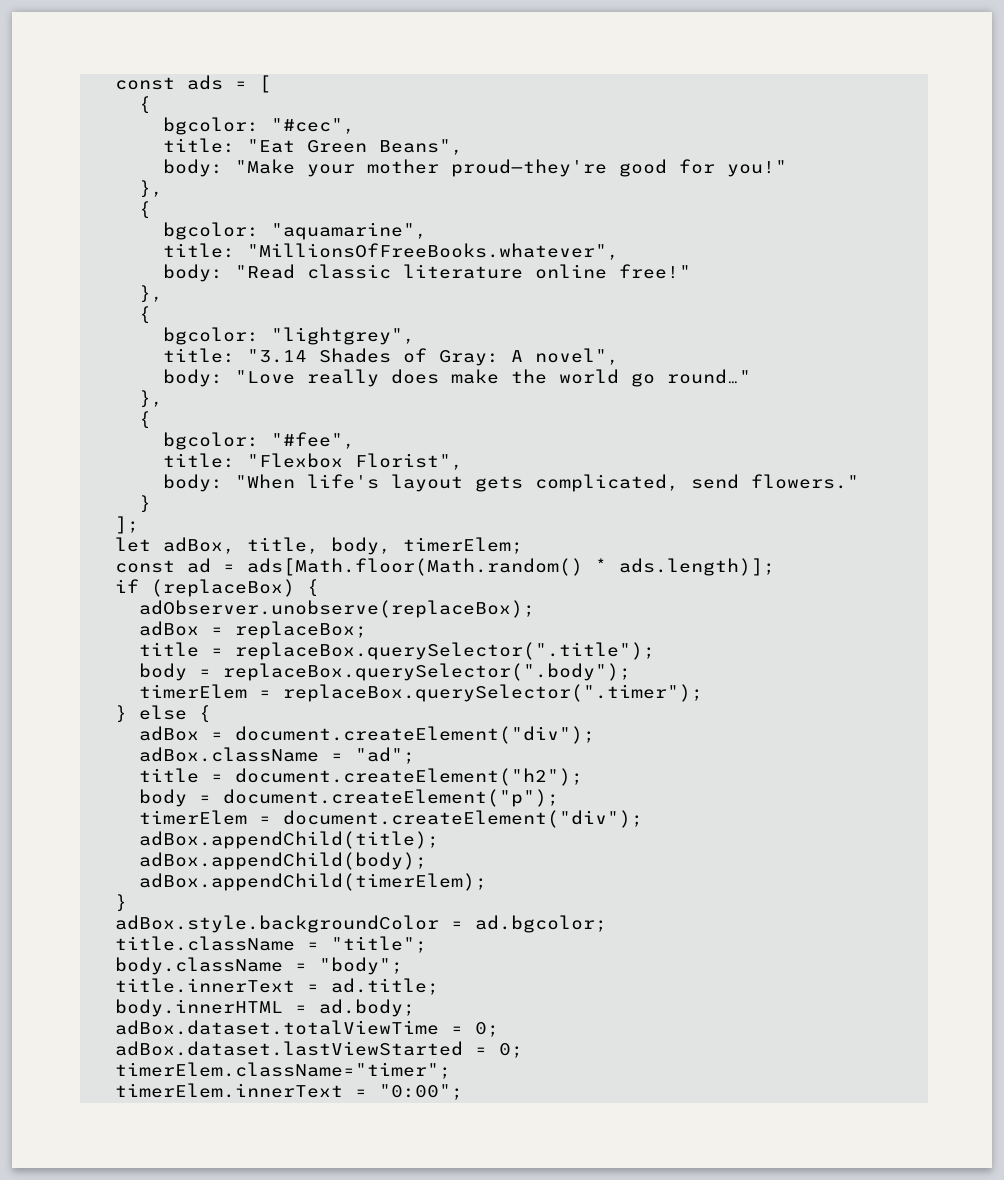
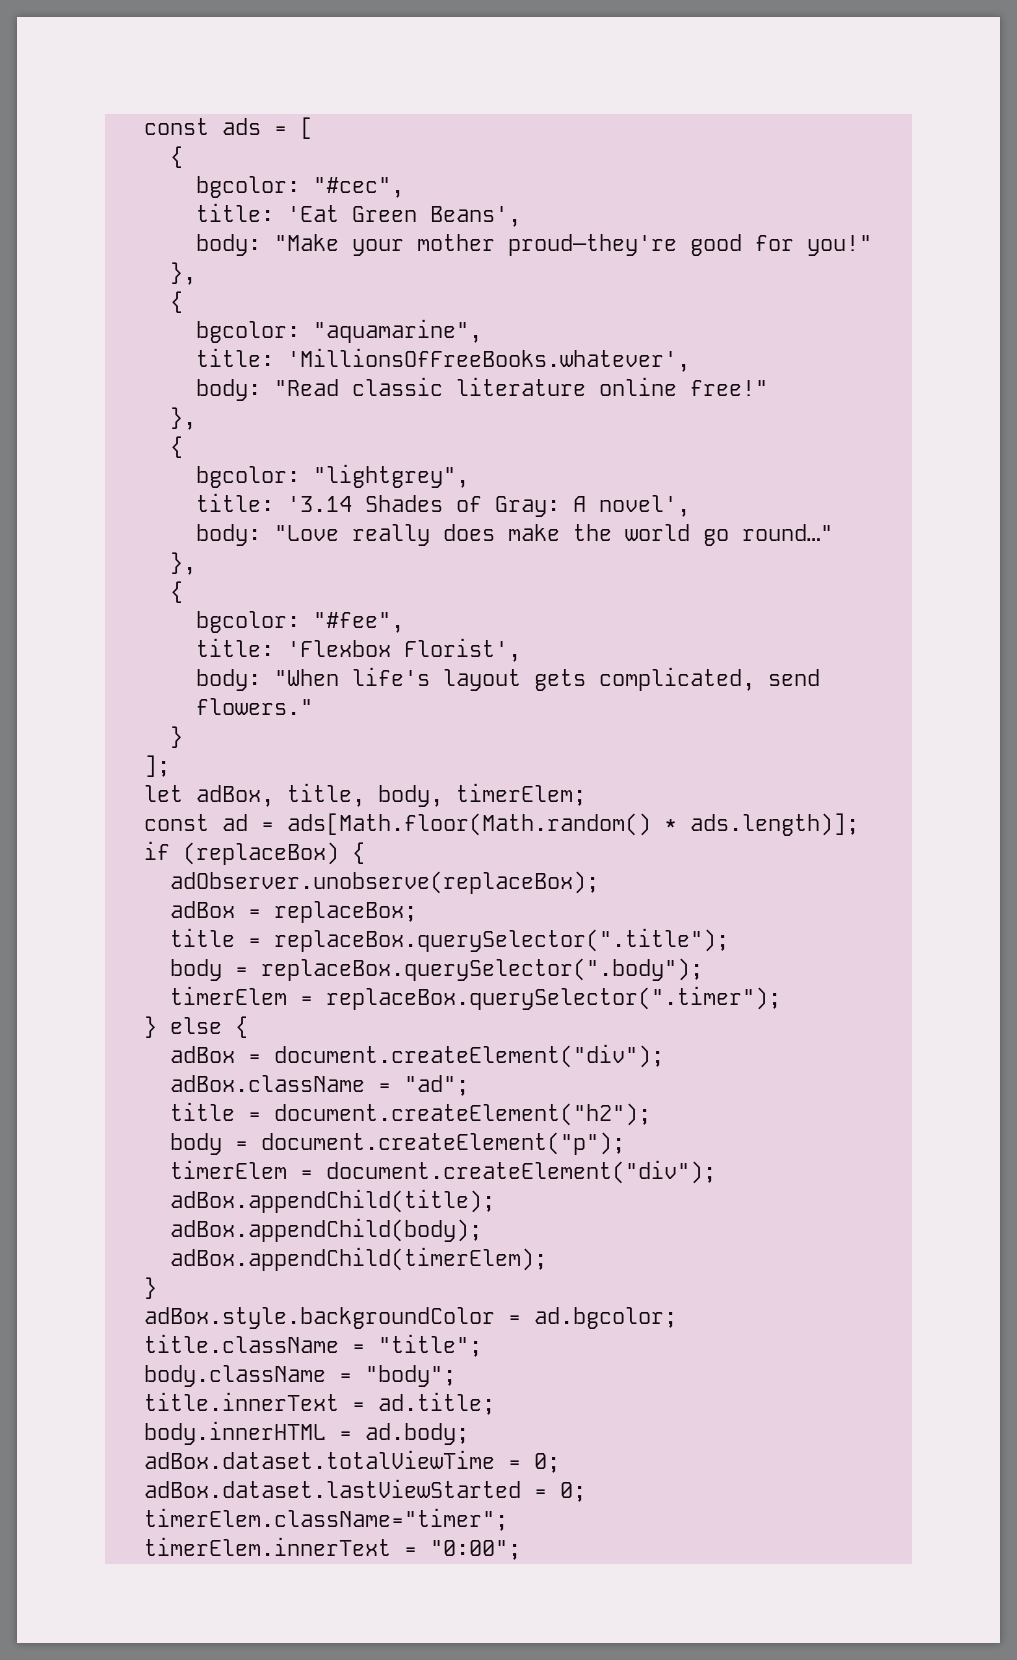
- title: "Eat Green Beans",
+ title: 'Eat Green Beans',
- title: "MillionsOfFreeBooks.whatever",
+ title: 'MillionsOfFreeBooks.whatever',
- title: "3.14 Shades of Gray: A novel",
+ title: '3.14 Shades of Gray: A novel',
- title: "Flexbox Florist",
+ title: 'Flexbox Florist',

